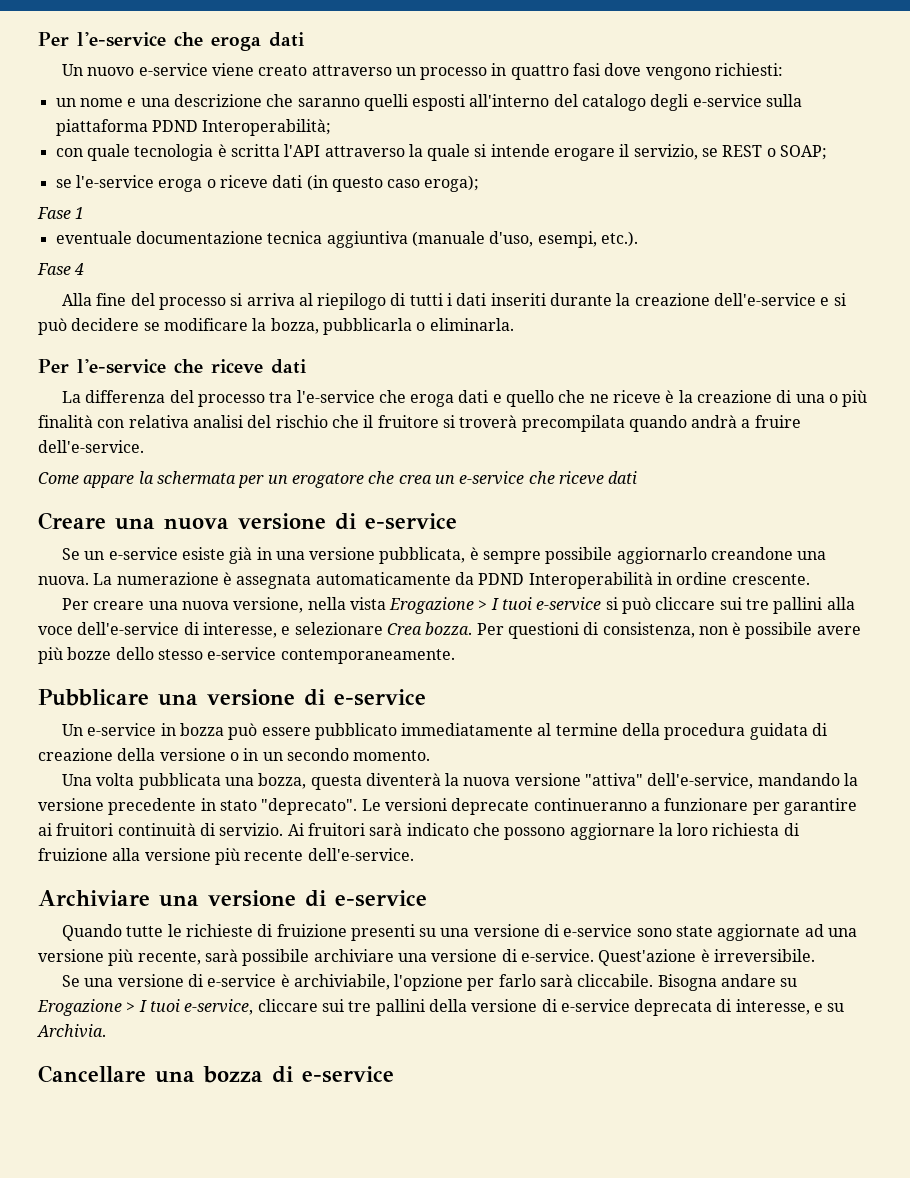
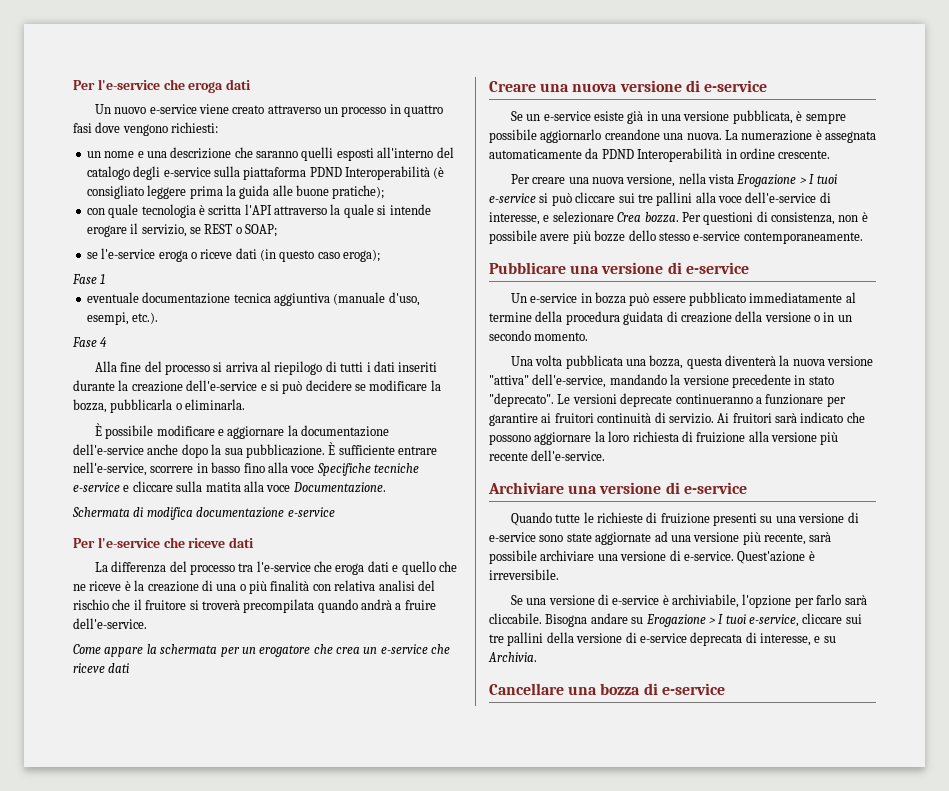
- un nome e una descrizione che saranno quelli esposti all'interno del catalogo degli e-service sulla piattaforma PDND Interoperabilità;
+ un nome e una descrizione che saranno quelli esposti all'interno del catalogo degli e-service sulla piattaforma PDND Interoperabilità (è consigliato leggere prima la guida alle buone pratiche);
+ È possibile modificare e aggiornare la documentazione dell'e-service anche dopo la sua pubblicazione. È sufficiente entrare nell'e-service, scorrere in basso fino alla voce Specifiche tecniche e-service e cliccare sulla matita alla voce Documentazione.
+ Schermata di modifica documentazione e-service

